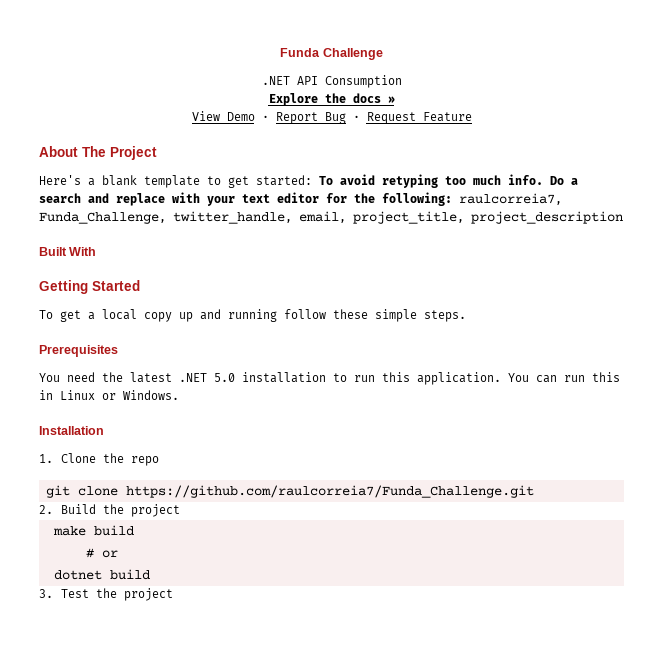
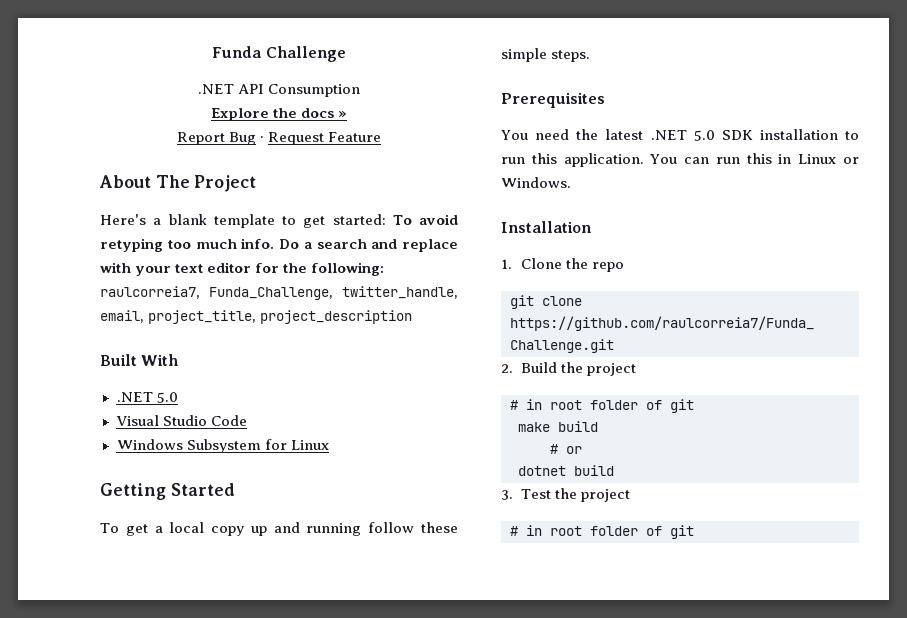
- View Demo · Report Bug · Request Feature
+ Report Bug · Request Feature
  Built With
+ .NET 5.0
+ Visual Studio Code
+ Windows Subsystem for Linux
- You need the latest .NET 5.0 installation to run this application.
+ You need the latest .NET 5.0 SDK installation to run this application.
  2. Build the project
+ # in root folder of git
  3. Test the project
+ # in root folder of git

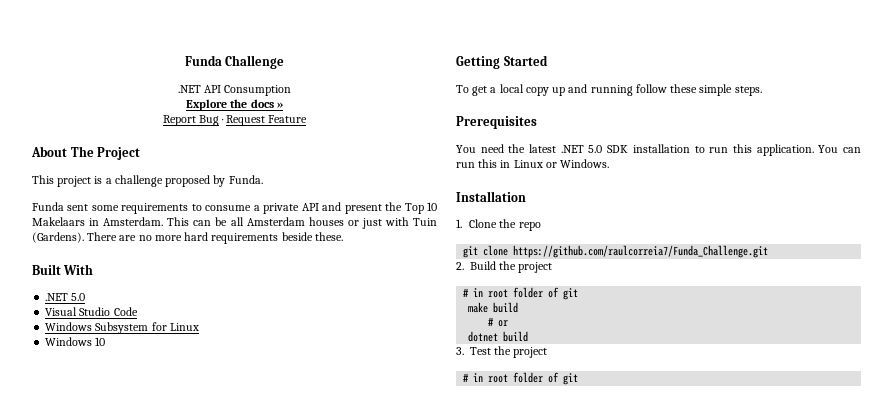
- Here's a blank template to get started: To avoid retyping too much info. Do a search and replace with your text editor for the following: raulcorreia7, Funda_Challenge, twitter_handle, email, project_title, project_description
+ This project is a challenge proposed by Funda.
+ Funda sent some requirements to consume a private API and present the Top 10 Makelaars in Amsterdam. This can be all Amsterdam houses or just with Tuin (Gardens). There are no more hard requirements beside these.
+ Windows 10

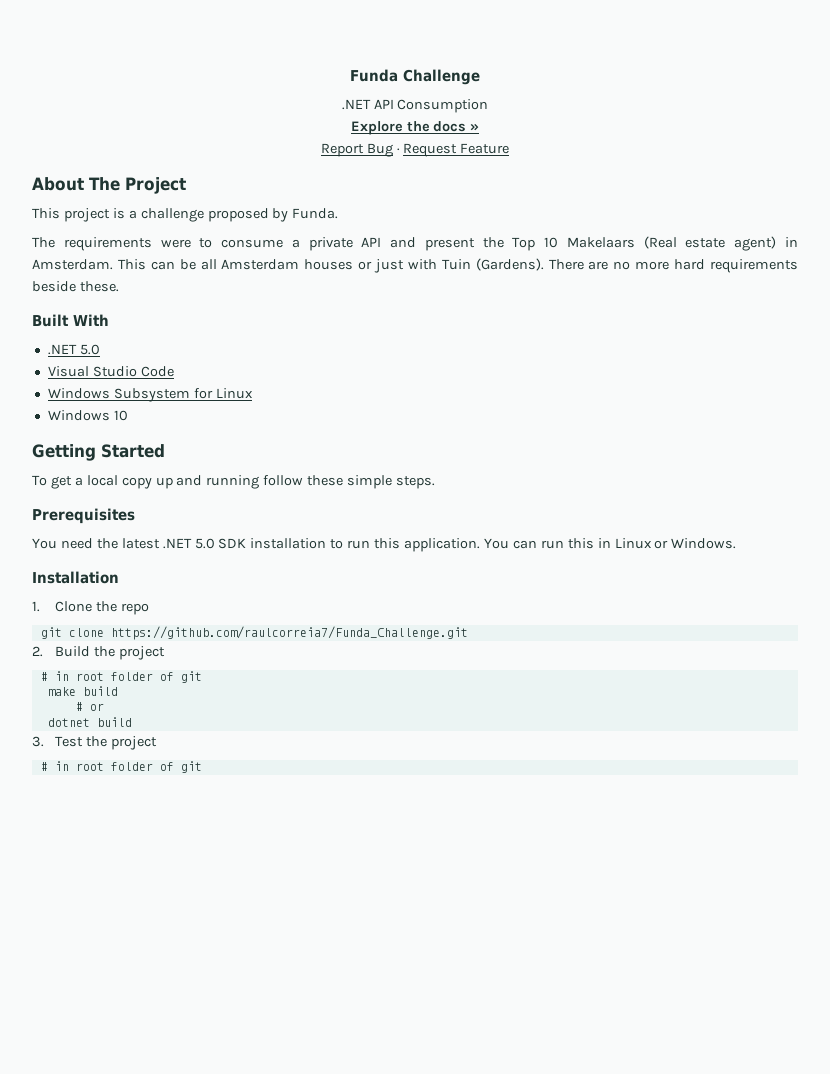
- Funda sent some requirements to consume a private API and present the Top 10 Makelaars in Amsterdam.
+ The requirements were to consume a private API and present the Top 10 Makelaars (Real estate agent) in Amsterdam.

